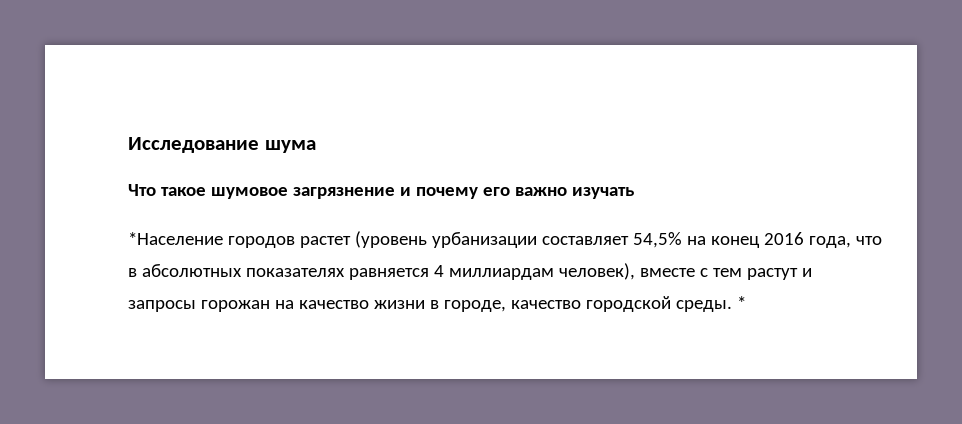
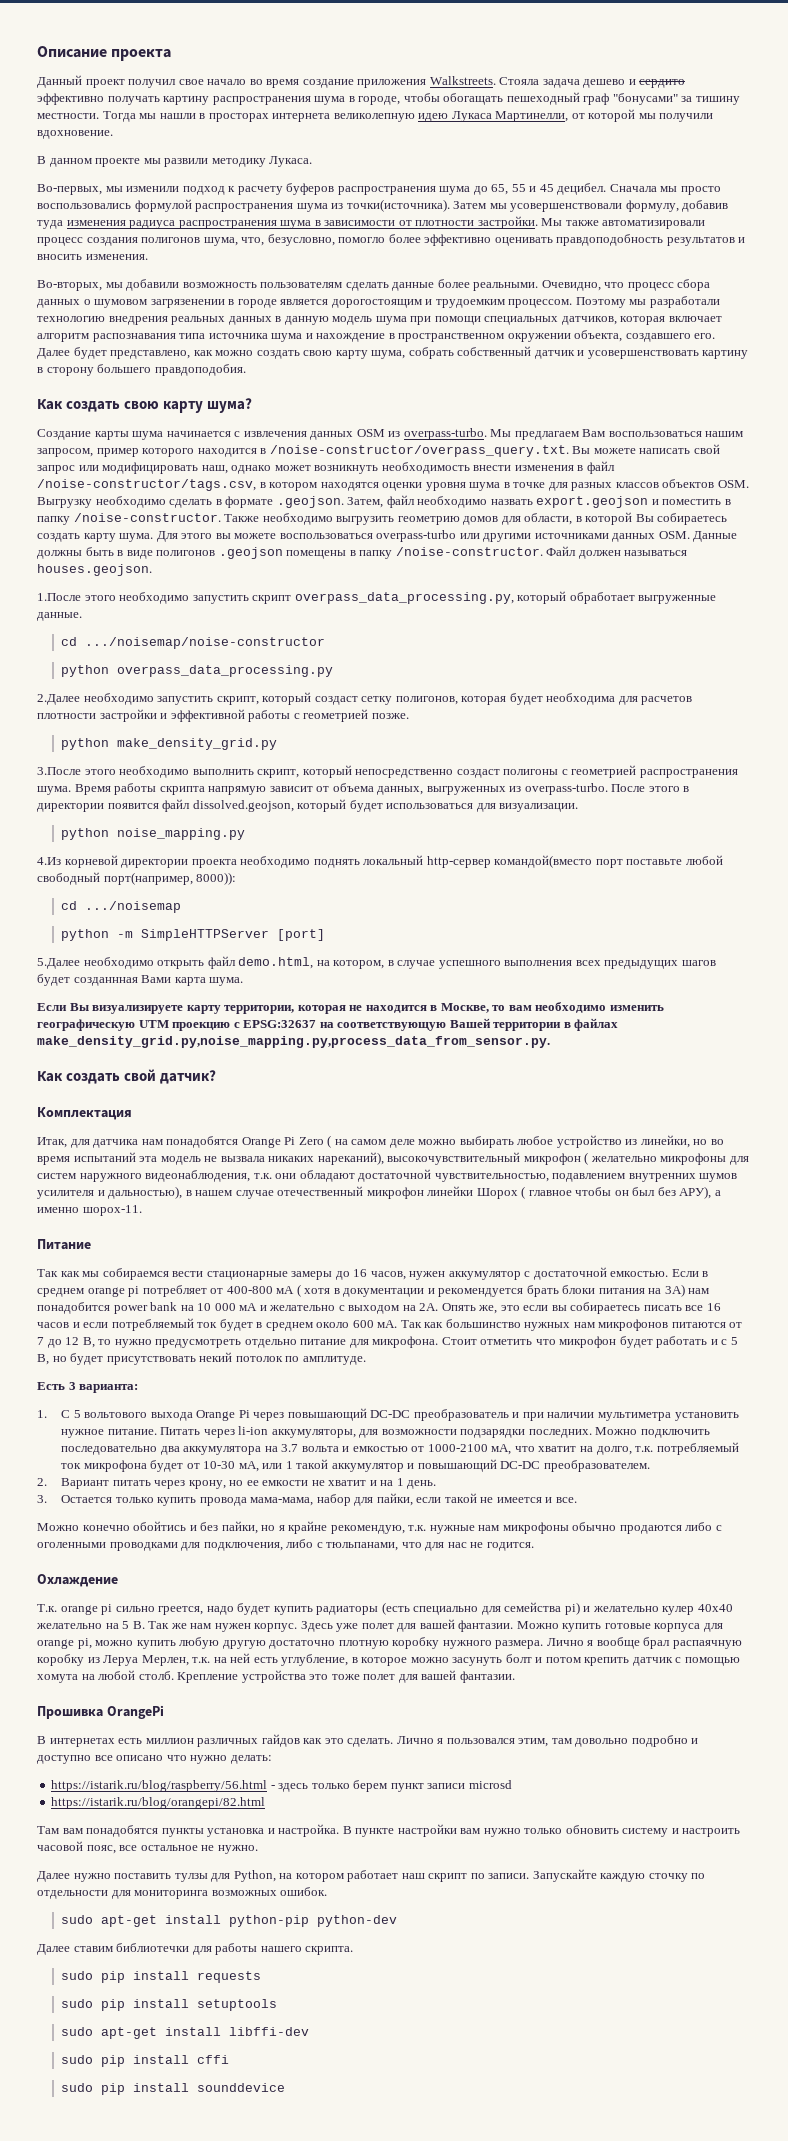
- Исследование шума
- Что такое шумовое загрязнение и почему его важно изучать
- *Население городов растет (уровень урбанизации составляет 54,5% на конец 2016 года, что в абсолютных показателях равняется 4 миллиардам человек), вместе с тем растут и запросы горожан на качество жизни в городе, качество городской среды. *
+ Описание проекта
+ Данный проект получил свое начало во время создание приложения Walkstreets. Стояла задача дешево и сердито эффективно получать картину распространения шума в городе, чтобы обогащать пешеходный граф "бонусами" за тишину местности. Тогда мы нашли в просторах интернета великолепную идею Лукаса Мартинелли, от которой мы получили вдохновение.
+ В данном проекте мы развили методику Лукаса.
+ Во-первых, мы изменили подход к расчету буферов распространения шума до 65, 55 и 45 децибел. Сначала мы просто воспользовались формулой распространения шума из точки(источника). Затем мы усовершенствовали формулу, добавив туда изменения радиуса распространения шума в зависимости от плотности застройки. Мы также автоматизировали процесс создания полигонов шума, что, безусловно, помогло более эффективно оценивать правдоподобность результатов и вносить изменения.
+ Во-вторых, мы добавили возможность пользователям сделать данные более реальными. Очевидно, что процесс сбора данных о шумовом загрязенении в городе является дорогостоящим и трудоемким процессом. Поэтому мы разработали технологию внедрения реальных данных в данную модель шума при помощи специальных датчиков, которая включает алгоритм распознавания типа источника шума и нахождение в пространственном окружении объекта, создавшего его. Далее будет представлено, как можно создать свою карту шума, собрать собственный датчик и усовершенствовать картину в сторону большего правдоподобия.
+ Как создать свою карту шума?
+ Создание карты шума начинается с извлечения данных OSM из overpass-turbo. Мы предлагаем Вам воспользоваться нашим запросом, пример которого находится в /noise-constructor/overpass_query.txt. Вы можете написать свой запрос или модифицировать наш, однако может возникнуть необходимость внести изменения в файл /noise-constructor/tags.csv, в котором находятся оценки уровня шума в точке для разных классов объектов OSM. Выгрузку необходимо сделать в формате .geojson. Затем, файл необходимо назвать export.geojson и поместить в папку /noise-constructor. Также необходимо выгрузить геометрию домов для области, в которой Вы собираетесь создать карту шума. Для этого вы можете воспользоваться overpass-turbo или другими источниками данных OSM. Данные должны быть в виде полигонов .geojson помещены в папку /noise-constructor. Файл должен называться houses.geojson.
+ 1.После этого необходимо запустить скрипт overpass_data_processing.py, который обработает выгруженные данные.
+ cd .../noisemap/noise-constructor
+ python overpass_data_processing.py
+ 2.Далее необходимо запустить скрипт, который создаст сетку полигонов, которая будет необходима для расчетов плотности застройки и эффективной работы с геометрией позже.
+ python make_density_grid.py
+ 3.После этого необходимо выполнить скрипт, который непосредственно создаст полигоны с геометрией распространения шума. Время работы скрипта напрямую зависит от объема данных, выгруженных из overpass-turbo. После этого в директории появится файл dissolved.geojson, который будет использоваться для визуализации.
+ python noise_mapping.py
+ 4.Из корневой директории проекта необходимо поднять локальный http-сервер командой(вместо порт поставьте любой свободный порт(например, 8000)):
+ cd .../noisemap
+ python -m SimpleHTTPServer [port]
+ 5.Далее необходимо открыть файл demo.html, на котором, в случае успешного выполнения всех предыдущих шагов будет созданнная Вами карта шума.
+ Если Вы визуализируете карту территории, которая не находится в Москве, то вам необходимо изменить географическую UTM проекцию c EPSG:32637 на соответствующую Вашей территории в файлах make_density_grid.py,noise_mapping.py,process_data_from_sensor.py.
+ Как создать свой датчик?
+ Комплектация
+ Итак, для датчика нам понадобятся Orange Pi Zero ( на самом деле можно выбирать любое устройство из линейки, но во время испытаний эта модель не вызвала никаких нареканий), высокочувствительный микрофон ( желательно микрофоны для систем наружного видеонаблюдения, т.к. они обладают достаточной чувствительностью, подавлением внутренних шумов усилителя и дальностью), в нашем случае отечественный микрофон линейки Шорох ( главное чтобы он был без АРУ), а именно шорох-11.
+ Питание
+ Так как мы собираемся вести стационарные замеры до 16 часов, нужен аккумулятор с достаточной емкостью. Если в среднем orange pi потребляет от 400-800 мА ( хотя в документации и рекомендуется брать блоки питания на 3А) нам понадобится power bank на 10 000 мА и желательно с выходом на 2А. Опять же, это если вы собираетесь писать все 16 часов и если потребляемый ток будет в среднем около 600 мА. Так как большинство нужных нам микрофонов питаются от 7 до 12 В, то нужно предусмотреть отдельно питание для микрофона. Стоит отметить что микрофон будет работать и с 5 В, но будет присутствовать некий потолок по амплитуде.
+ Есть 3 варианта:
+ 1. С 5 вольтового выхода Orange Pi через повышающий DC-DC преобразователь и при наличии мультиметра установить нужное питание. Питать через li-ion аккумуляторы, для возможности подзарядки последних. Можно подключить последовательно два аккумулятора на 3.7 вольта и емкостью от 1000-2100 мА, что хватит на долго, т.к. потребляемый ток микрофона будет от 10-30 мА, или 1 такой аккумулятор и повышающий DC-DC преобразователем.
+ 2. Вариант питать через крону, но ее емкости не хватит и на 1 день.
+ 3. Остается только купить провода мама-мама, набор для пайки, если такой не имеется и все.
+ Можно конечно обойтись и без пайки, но я крайне рекомендую, т.к. нужные нам микрофоны обычно продаются либо с оголенными проводками для подключения, либо с тюльпанами, что для нас не годится.
+ Охлаждение
+ Т.к. orange pi сильно греется, надо будет купить радиаторы (есть специально для семейства pi) и желательно кулер 40х40 желательно на 5 В. Так же нам нужен корпус. Здесь уже полет для вашей фантазии. Можно купить готовые корпуса для orange pi, можно купить любую другую достаточно плотную коробку нужного размера. Лично я вообще брал распаячную коробку из Леруа Мерлен, т.к. на ней есть углубление, в которое можно засунуть болт и потом крепить датчик с помощью хомута на любой столб. Крепление устройства это тоже полет для вашей фантазии.
+ Прошивка OrangePi
+ В интернетах есть миллион различных гайдов как это сделать. Лично я пользовался этим, там довольно подробно и доступно все описано что нужно делать:
+ https://istarik.ru/blog/raspberry/56.html - здесь только берем пункт записи microsd
+ https://istarik.ru/blog/orangepi/82.html
+ Там вам понадобятся пункты установка и настройка. В пункте настройки вам нужно только обновить систему и настроить часовой пояс, все остальное не нужно.
+ Далее нужно поставить тулзы для Python, на котором работает наш скрипт по записи. Запускайте каждую сточку по отдельности для мониторинга возможных ошибок.
+ sudo apt-get install python-pip python-dev
+ Далее ставим библиотечки для работы нашего скрипта.
+ sudo pip install requests
+ sudo pip install setuptools
+ sudo apt-get install libffi-dev
+ sudo pip install cffi
+ sudo pip install sounddevice

